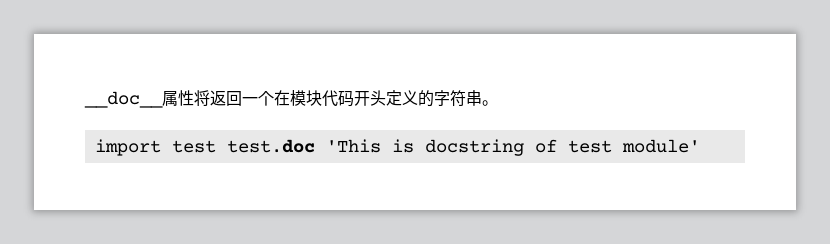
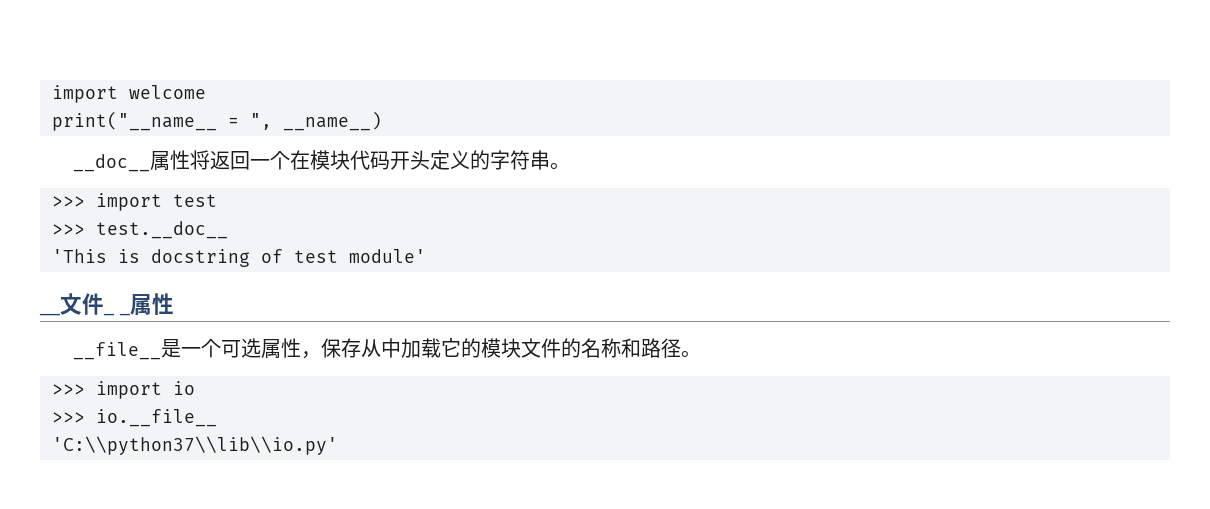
+ import welcome
+ print("__name__ = ", __name__)
- import test test.doc 'This is docstring of test module'
+ >>> import test
+ >>> test.__doc__
+ 'This is docstring of test module'
+ __文件_ _属性
+ __file__是一个可选属性，保存从中加载它的模块文件的名称和路径。
+ >>> import io
+ >>> io.__file__
+ 'C:\\python37\\lib\\io.py'

